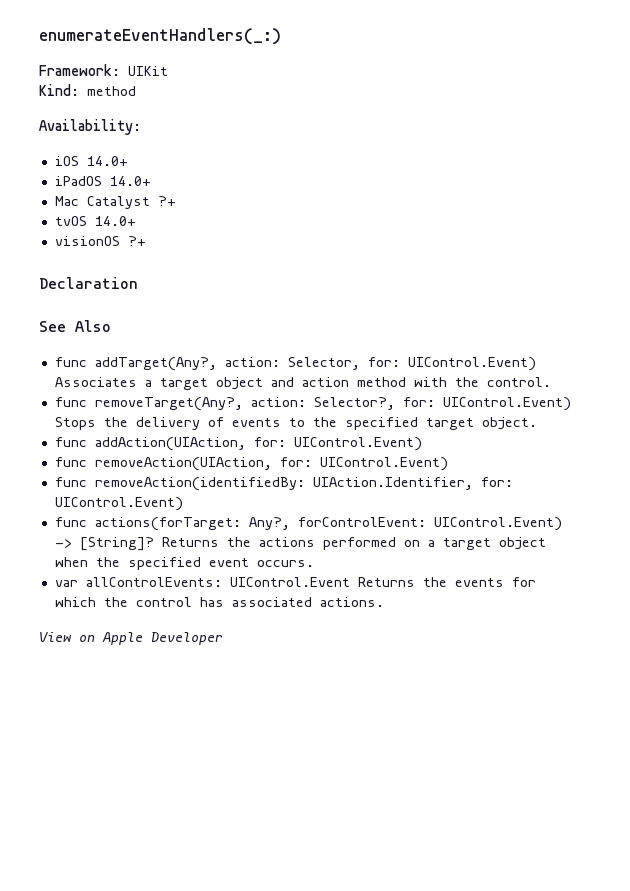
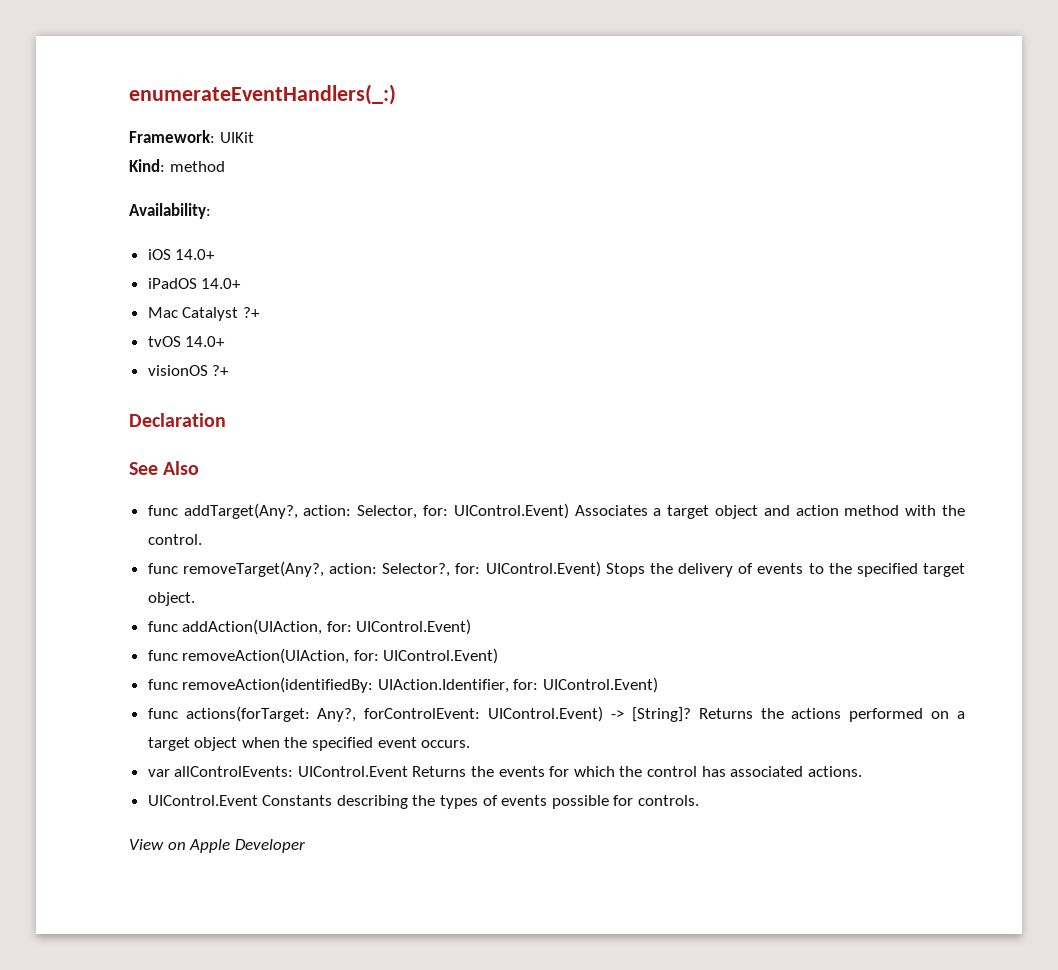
+ UIControl.Event Constants describing the types of events possible for controls.

